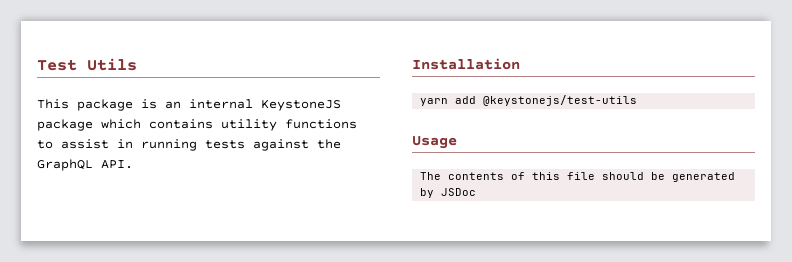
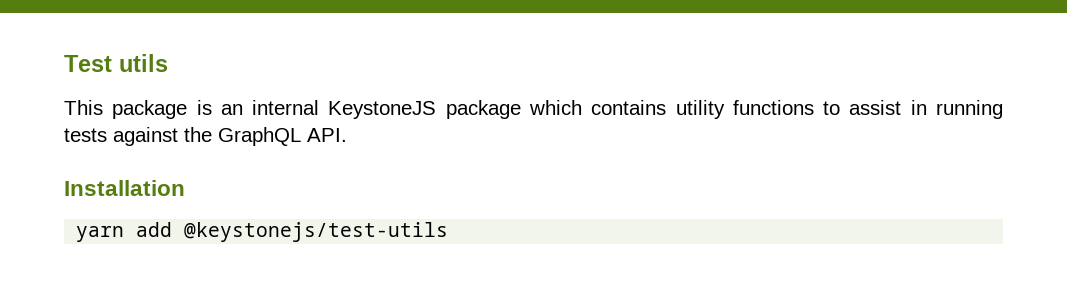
- Test Utils
+ Test utils
- Usage
- The contents of this file should be generated by JSDoc

